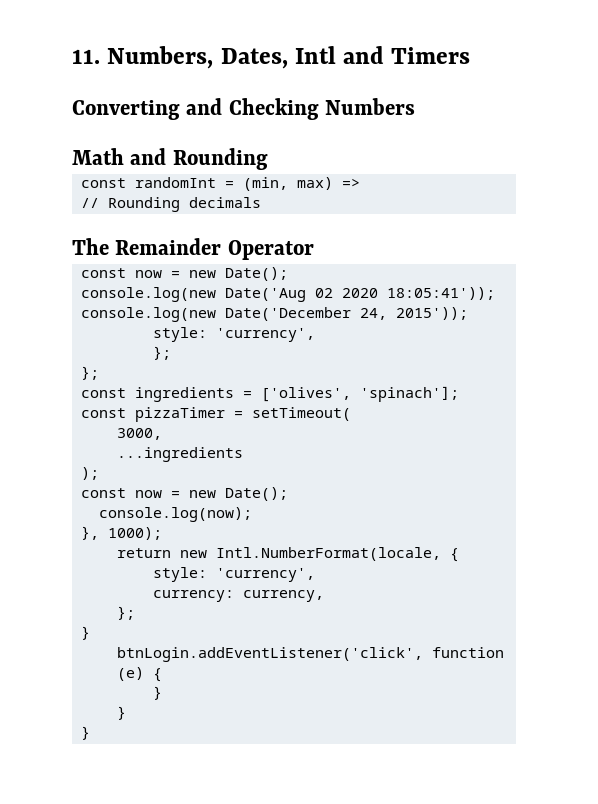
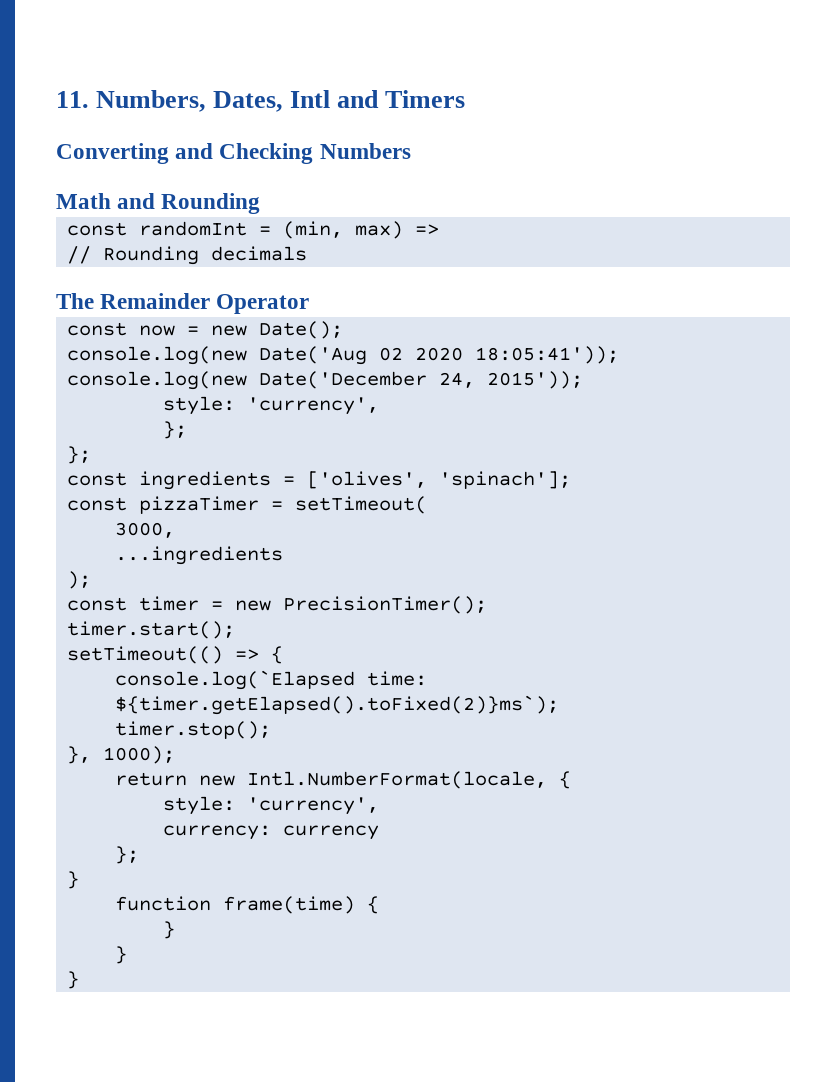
  );
- const now = new Date();
- console.log(now);
+ const timer = new PrecisionTimer();
+ timer.start();
+ setTimeout(() => {
+ console.log(`Elapsed time: ${timer.getElapsed().toFixed(2)}ms`);
+ timer.stop();
- currency: currency,
+ currency: currency
- btnLogin.addEventListener('click', function (e) {
+ function frame(time) {

